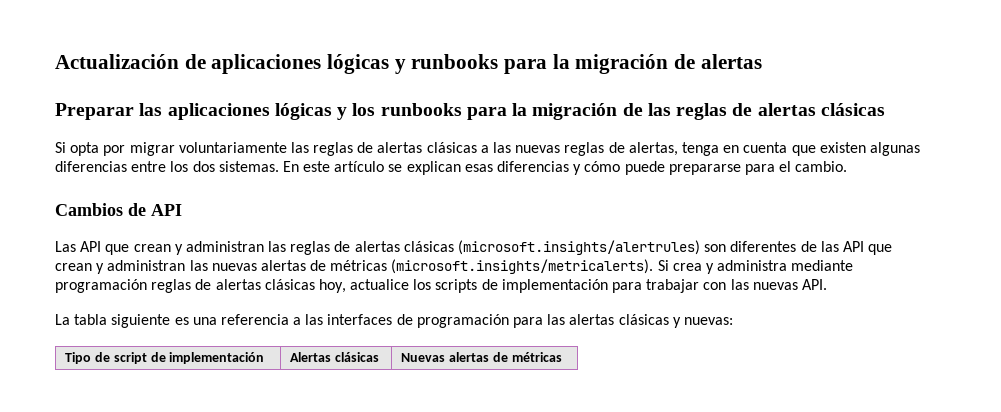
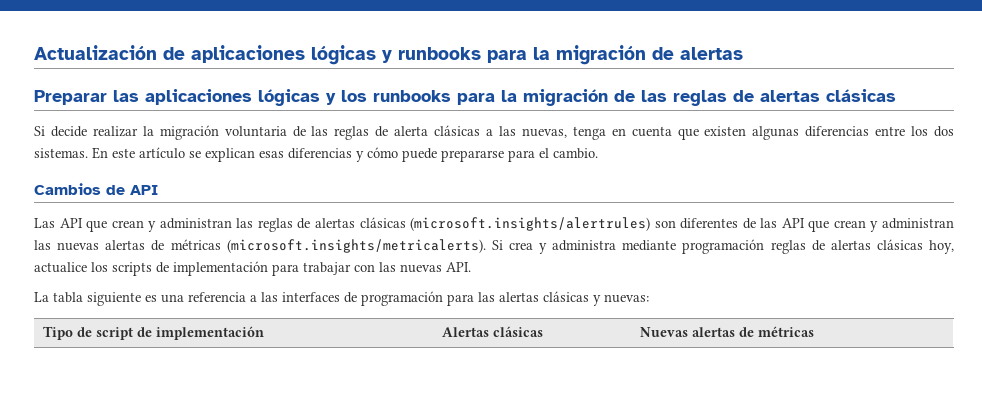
- Si opta por migrar voluntariamente las reglas de alertas clásicas a las nuevas reglas de alertas, tenga en cuenta que existen algunas diferencias entre los dos sistemas.
+ Si decide realizar la migración voluntaria de las reglas de alerta clásicas a las nuevas, tenga en cuenta que existen algunas diferencias entre los dos sistemas.

